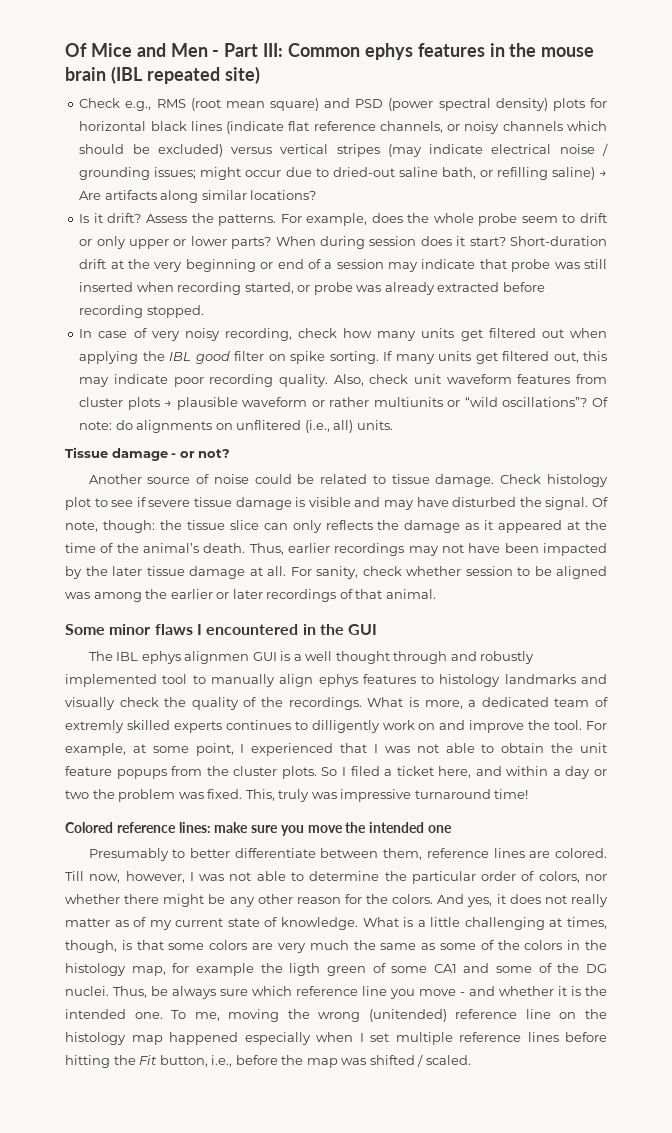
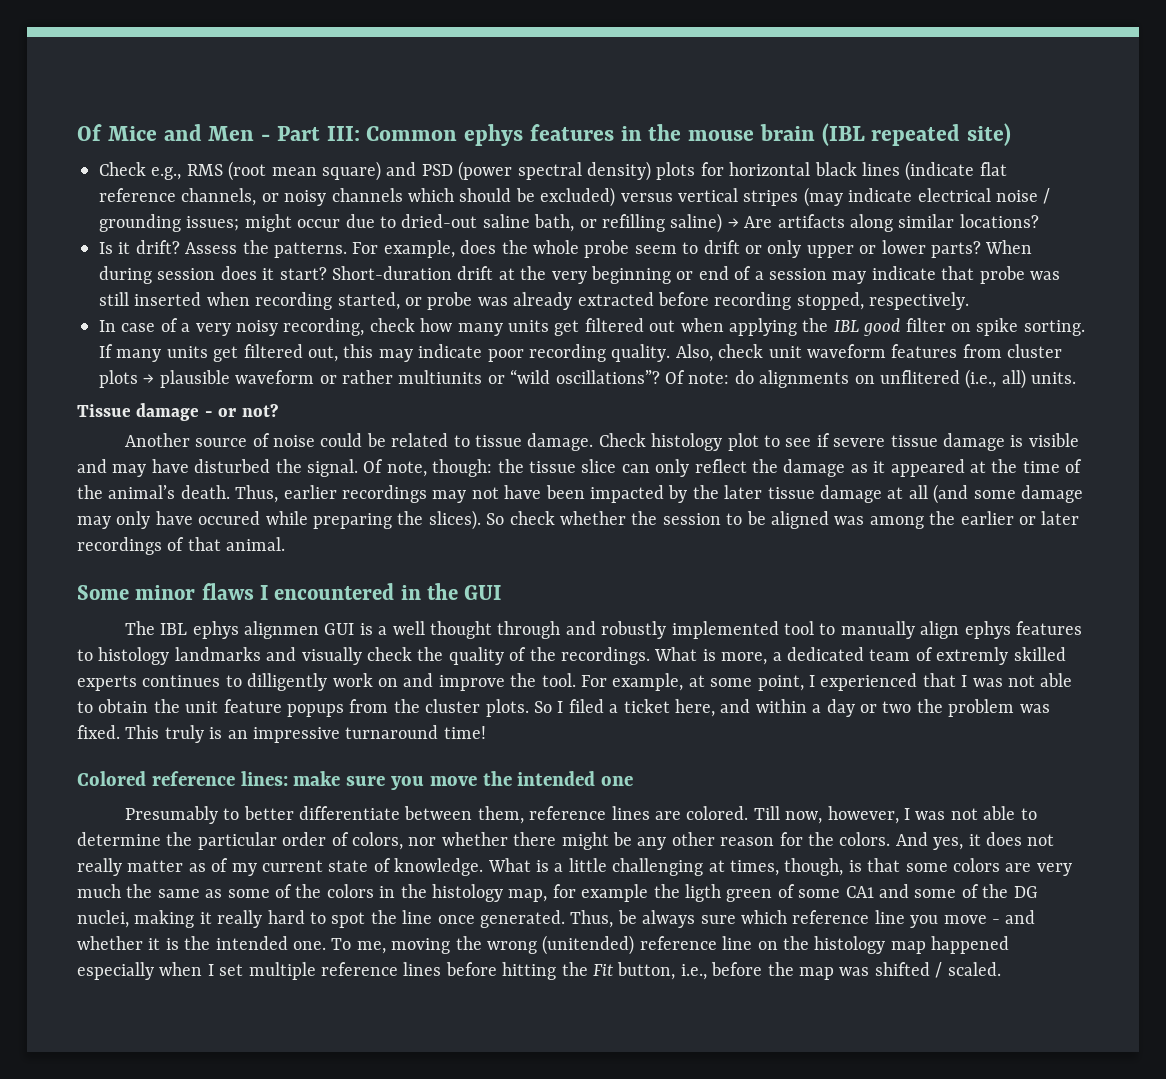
- Short-duration drift at the very beginning or end of a session may indicate that probe was still inserted when recording started, or probe was already extracted before recording stopped.
+ Short-duration drift at the very beginning or end of a session may indicate that probe was still inserted when recording started, or probe was already extracted before recording stopped, respectively.
- In case of very noisy recording, check how many units get filtered out when applying the IBL good filter on spike sorting.
+ In case of a very noisy recording, check how many units get filtered out when applying the IBL good filter on spike sorting.
- Of note, though: the tissue slice can only reflects the damage as it appeared at the time of the animal’s death.
+ Of note, though: the tissue slice can only reflect the damage as it appeared at the time of the animal’s death.
- Thus, earlier recordings may not have been impacted by the later tissue damage at all. For sanity, check whether session to be aligned was among the earlier or later recordings of that animal.
+ Thus, earlier recordings may not have been impacted by the later tissue damage at all (and some damage may only have occured while preparing the slices). So check whether the session to be aligned was among the earlier or later recordings of that animal.
- This, truly was impressive turnaround time!
+ This truly is an impressive turnaround time!
- What is a little challenging at times, though, is that some colors are very much the same as some of the colors in the histology map, for example the ligth green of some CA1 and some of the DG nuclei.
+ What is a little challenging at times, though, is that some colors are very much the same as some of the colors in the histology map, for example the ligth green of some CA1 and some of the DG nuclei, making it really hard to spot the line once generated.

